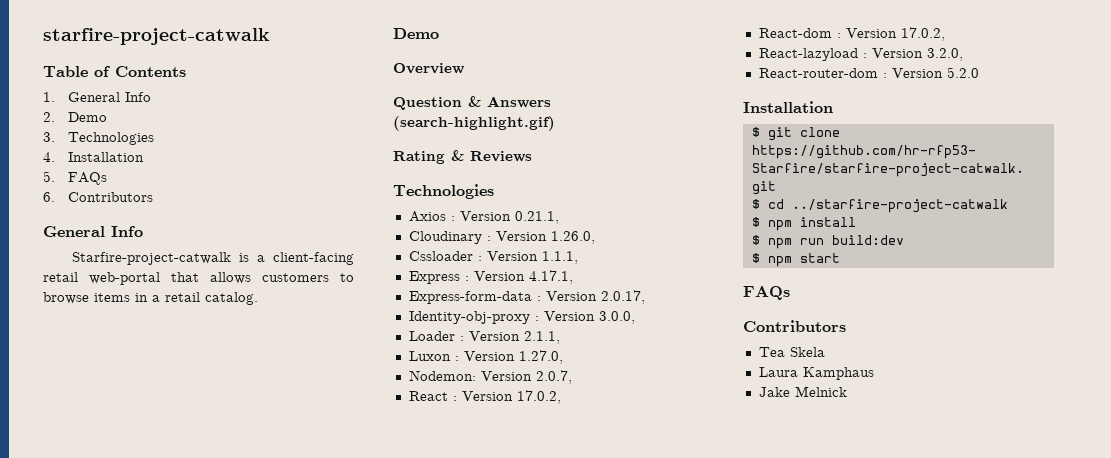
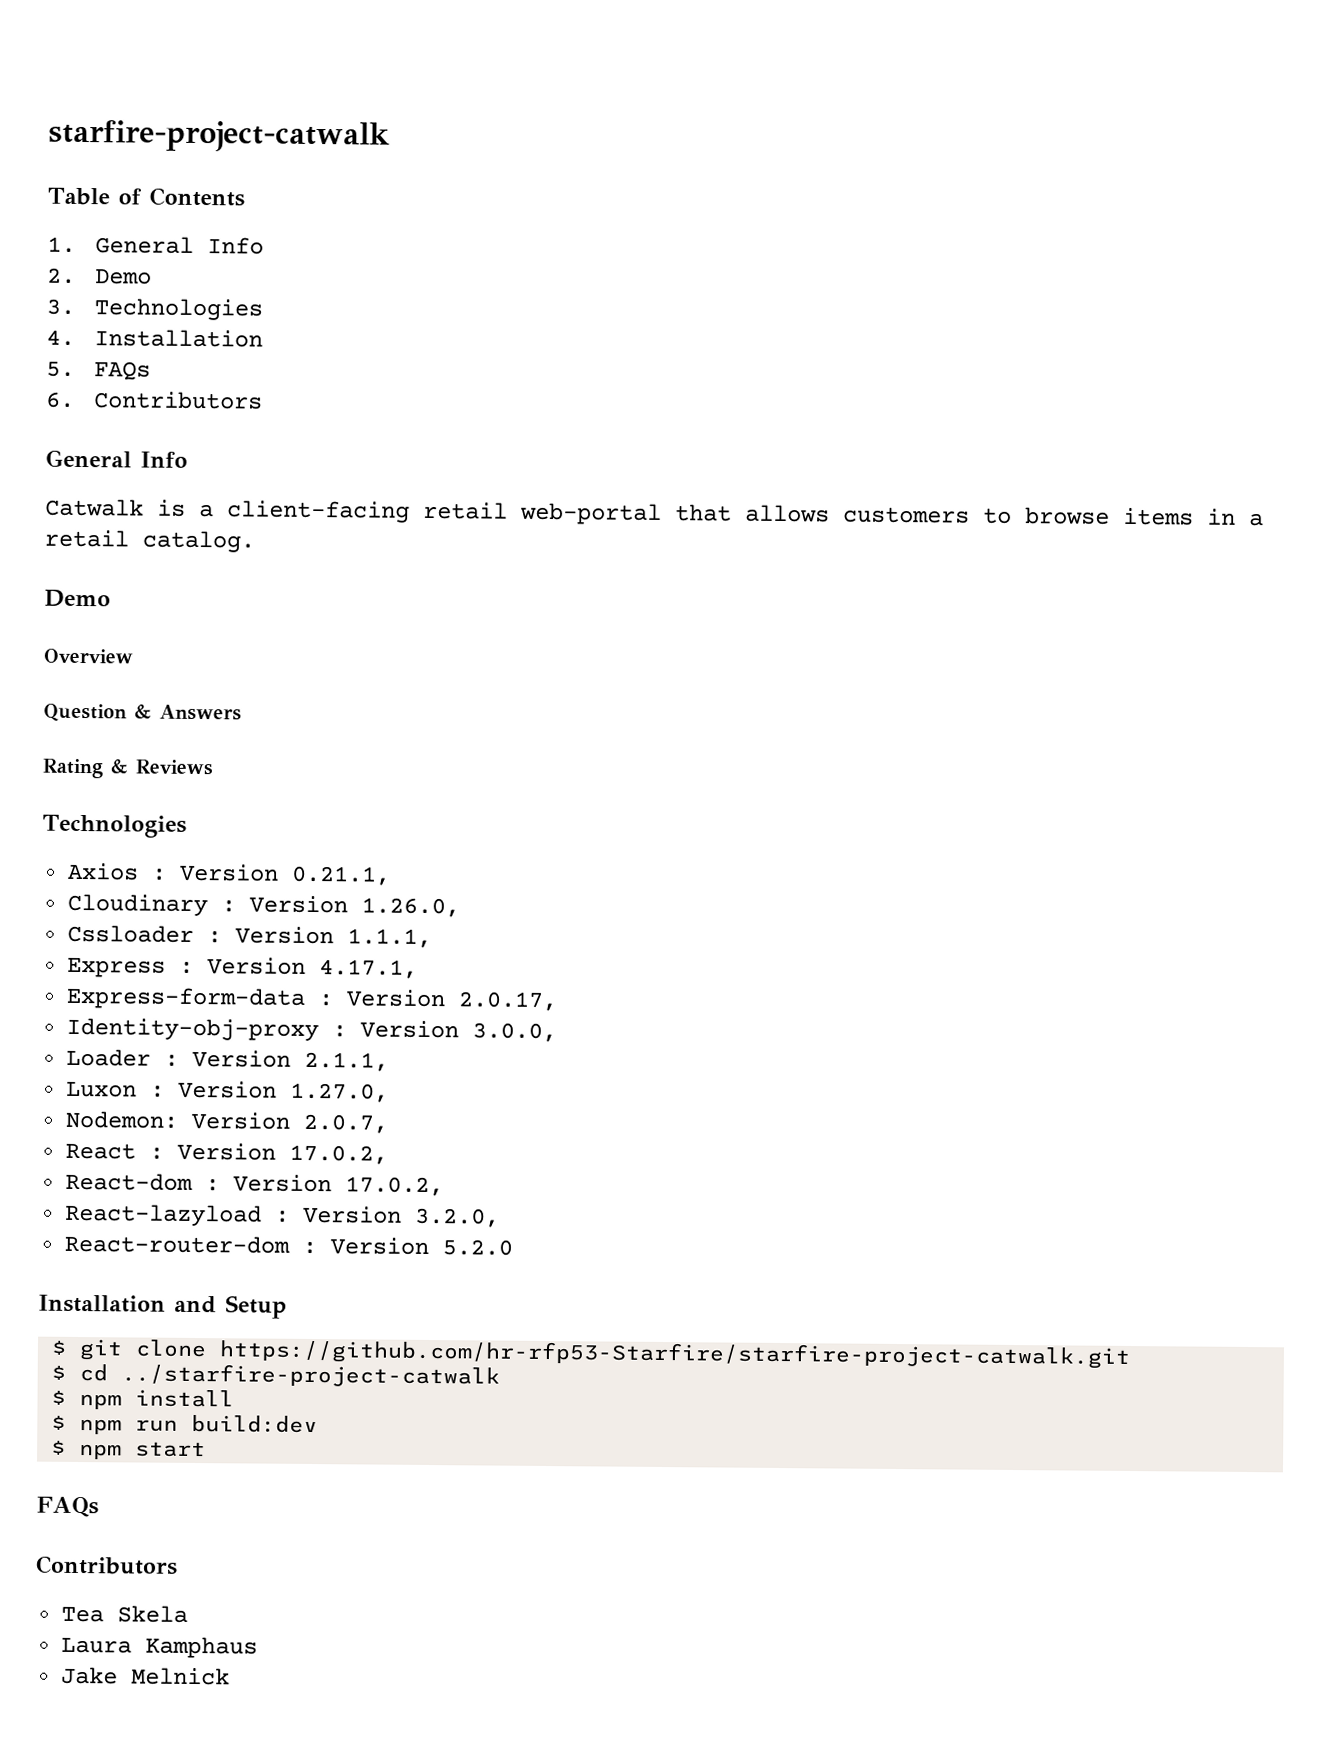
- Starfire-project-catwalk is a client-facing retail web-portal that allows customers to browse items in a retail catalog.
+ Catwalk is a client-facing retail web-portal that allows customers to browse items in a retail catalog.
- Question & Answers (search-highlight.gif)
+ Question & Answers
  React-router-dom : Version 5.2.0
- Installation
+ Installation and Setup

